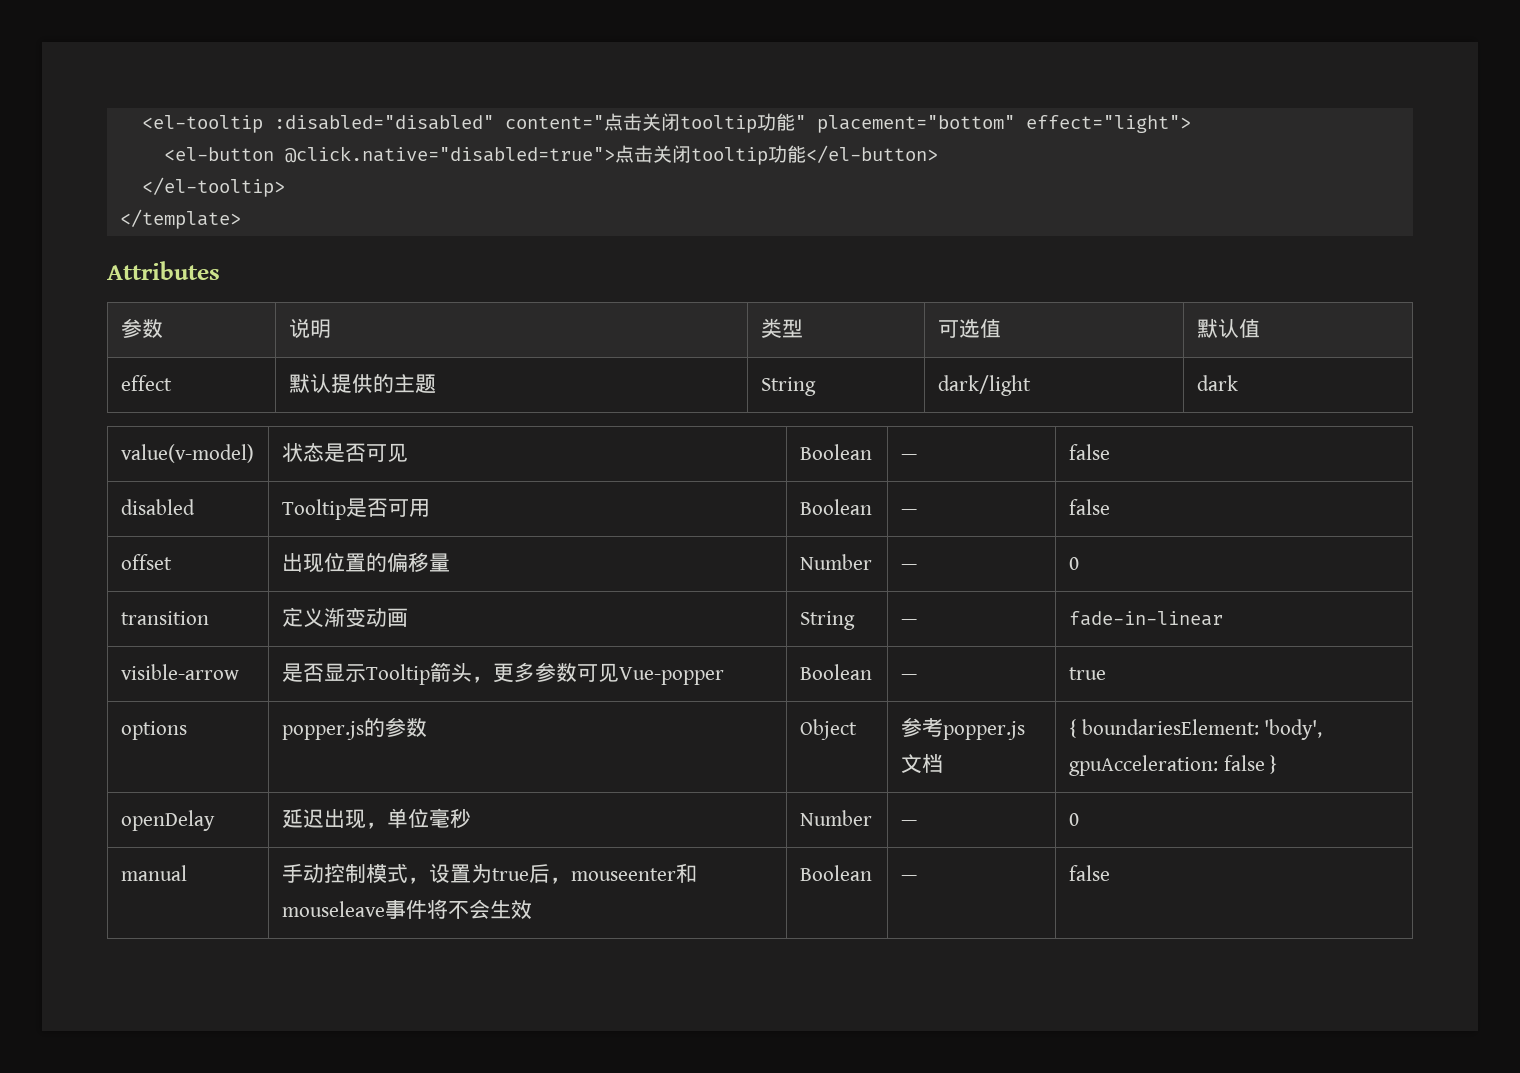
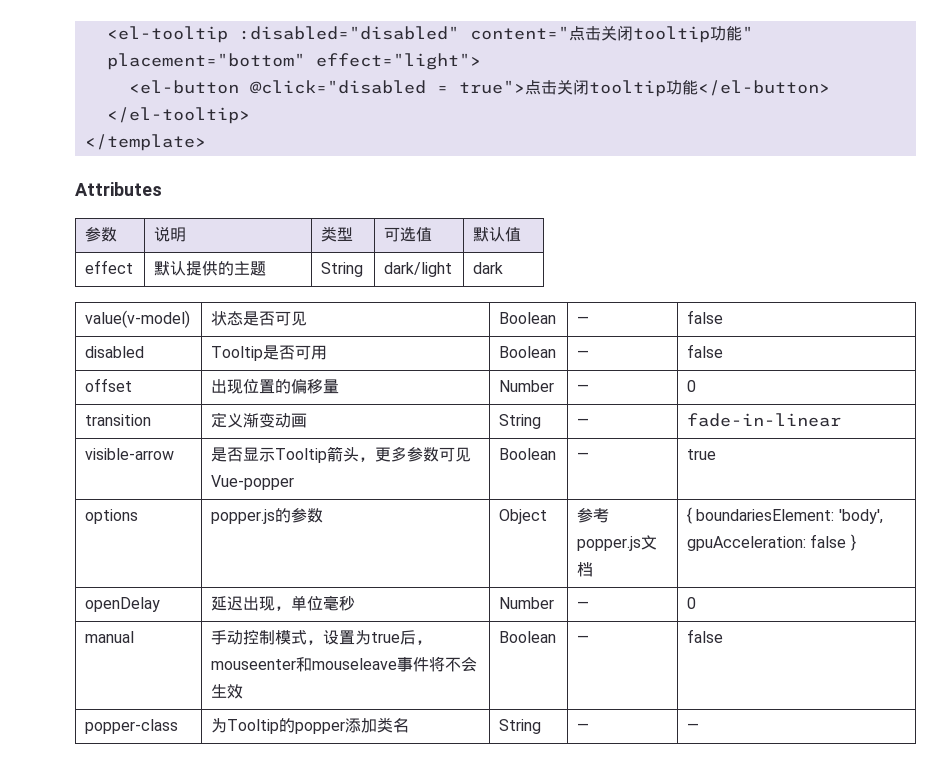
- <el-button @click.native="disabled=true">点击关闭tooltip功能</el-button>
+ <el-button @click="disabled = true">点击关闭tooltip功能</el-button>
+ popper-class | 为Tooltip的popper添加类名 | String | — | —

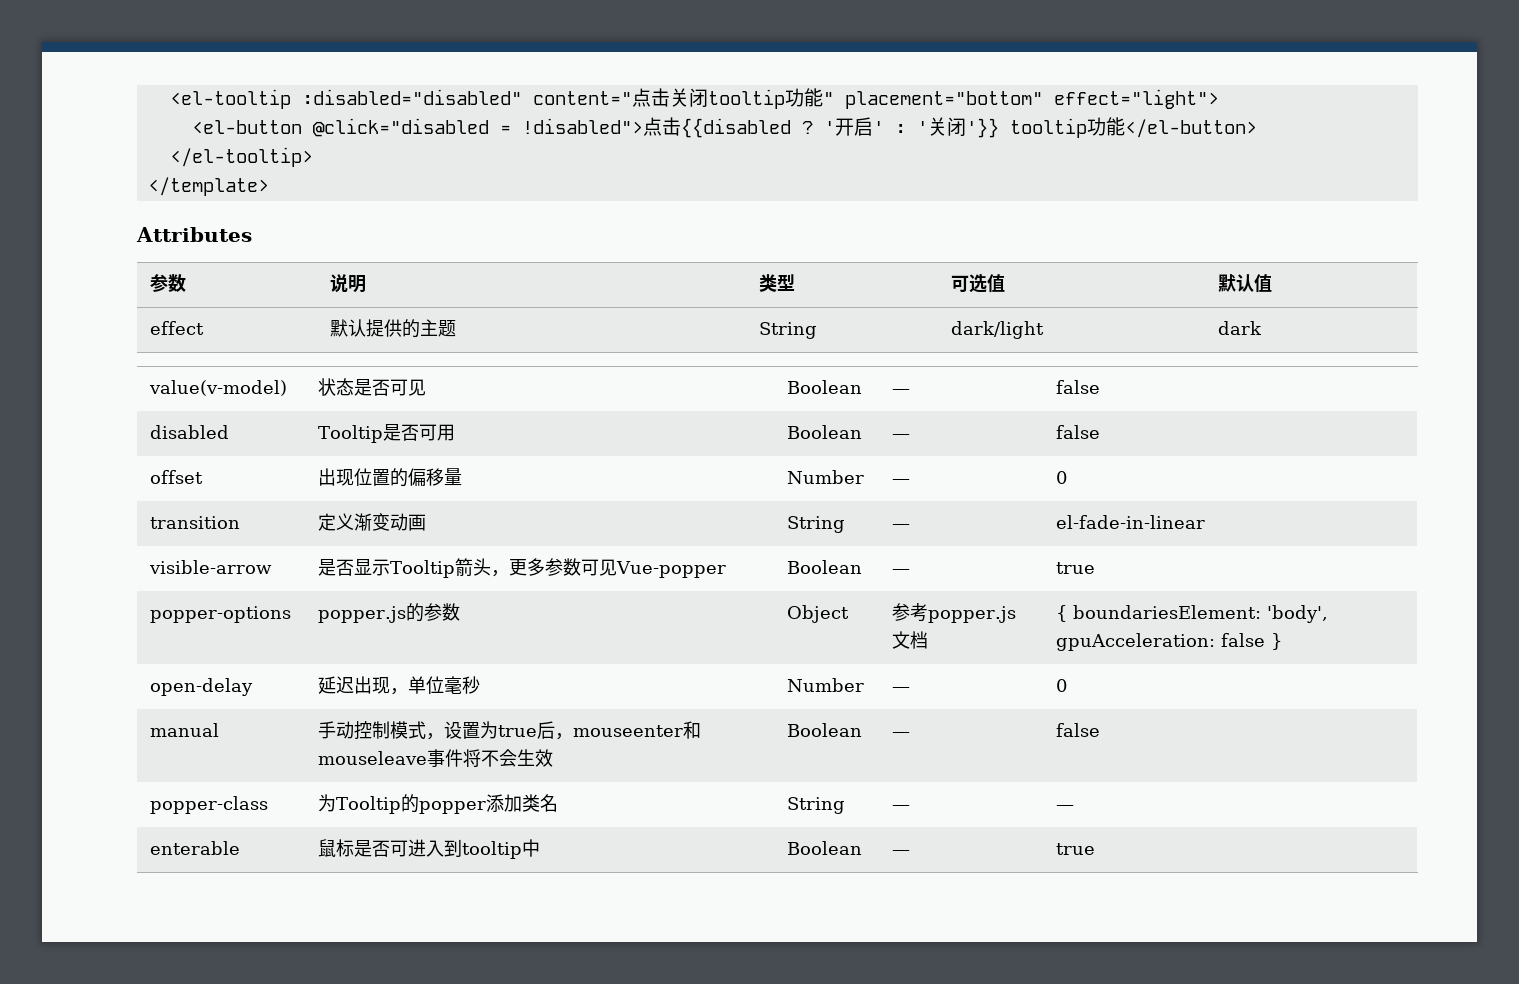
- <el-button @click="disabled = true">点击关闭tooltip功能</el-button>
+ <el-button @click="disabled = !disabled">点击{{disabled ? '开启' : '关闭'}} tooltip功能</el-button>
- transition | 定义渐变动画 | String | — | fade-in-linear
+ transition | 定义渐变动画 | String | — | el-fade-in-linear
- options | popper.js的参数 | Object | 参考popper.js文档 | { boundariesElement: 'body', gpuAcceleration: false }
+ popper-options | popper.js的参数 | Object | 参考popper.js文档 | { boundariesElement: 'body', gpuAcceleration: false }
- openDelay | 延迟出现，单位毫秒 | Number | — | 0
+ open-delay | 延迟出现，单位毫秒 | Number | — | 0
+ enterable | 鼠标是否可进入到tooltip中 | Boolean | — | true

